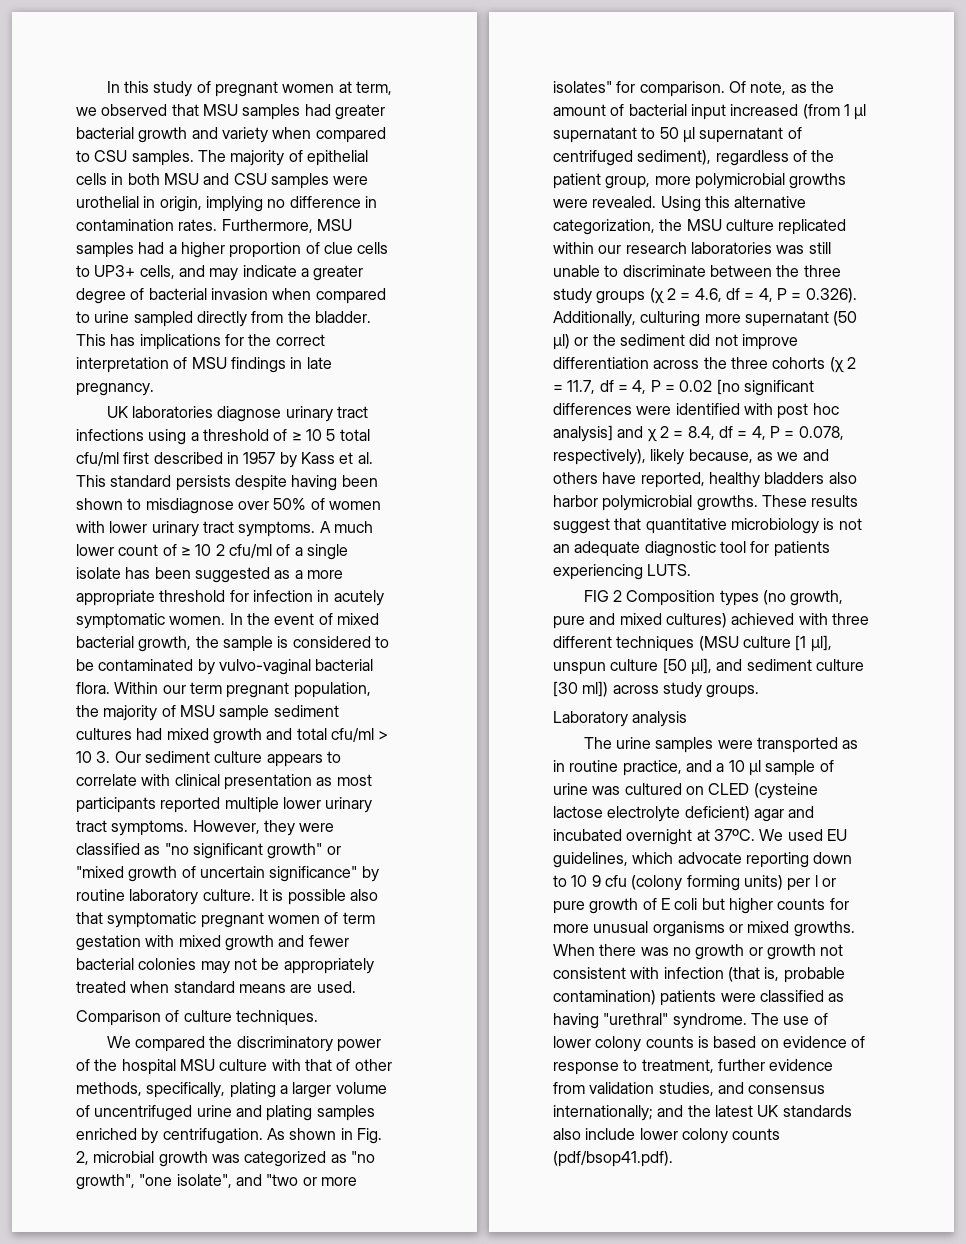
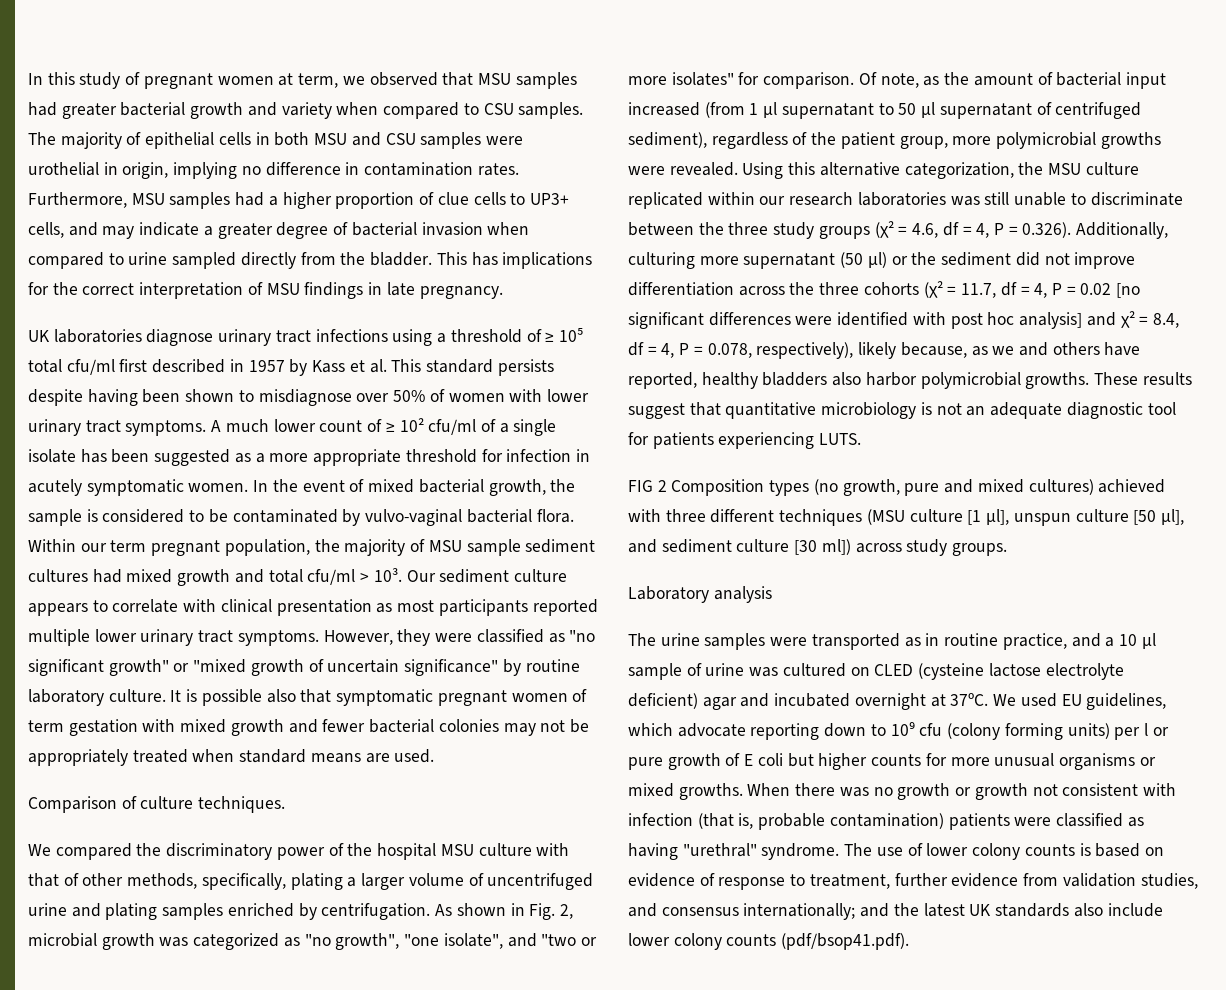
- UK laboratories diagnose urinary tract infections using a threshold of ≥ 10 5 total cfu/ml first described in 1957 by Kass et al. This standard persists despite having been shown to misdiagnose over 50% of women with lower urinary tract symptoms.
+ UK laboratories diagnose urinary tract infections using a threshold of ≥ 10⁵ total cfu/ml first described in 1957 by Kass et al. This standard persists despite having been shown to misdiagnose over 50% of women with lower urinary tract symptoms.
- A much lower count of ≥ 10 2 cfu/ml of a single isolate has been suggested as a more appropriate threshold for infection in acutely symptomatic women.
+ A much lower count of ≥ 10² cfu/ml of a single isolate has been suggested as a more appropriate threshold for infection in acutely symptomatic women.
- Within our term pregnant population, the majority of MSU sample sediment cultures had mixed growth and total cfu/ml > 10 3. Our sediment culture appears to correlate with clinical presentation as most participants reported multiple lower urinary tract symptoms.
+ Within our term pregnant population, the majority of MSU sample sediment cultures had mixed growth and total cfu/ml > 10³. Our sediment culture appears to correlate with clinical presentation as most participants reported multiple lower urinary tract symptoms.
- Using this alternative categorization, the MSU culture replicated within our research laboratories was still unable to discriminate between the three study groups (χ 2 = 4.6, df = 4, P = 0.326). Additionally, culturing more supernatant (50 µl) or the sediment did not improve differentiation across the three cohorts (χ 2 = 11.7, df = 4, P = 0.02 [no significant differences were identified with post hoc analysis] and χ 2 = 8.4, df = 4, P = 0.078, respectively), likely because, as we and others have reported, healthy bladders also harbor polymicrobial growths.
+ Using this alternative categorization, the MSU culture replicated within our research laboratories was still unable to discriminate between the three study groups (χ² = 4.6, df = 4, P = 0.326). Additionally, culturing more supernatant (50 µl) or the sediment did not improve differentiation across the three cohorts (χ² = 11.7, df = 4, P = 0.02 [no significant differences were identified with post hoc analysis] and χ² = 8.4, df = 4, P = 0.078, respectively), likely because, as we and others have reported, healthy bladders also harbor polymicrobial growths.
- We used EU guidelines, which advocate reporting down to 10 9 cfu (colony forming units) per l or pure growth of E coli but higher counts for more unusual organisms or mixed growths.
+ We used EU guidelines, which advocate reporting down to 10⁹ cfu (colony forming units) per l or pure growth of E coli but higher counts for more unusual organisms or mixed growths.

